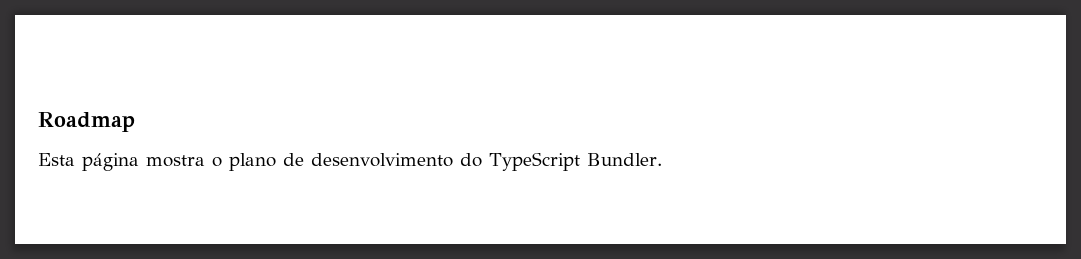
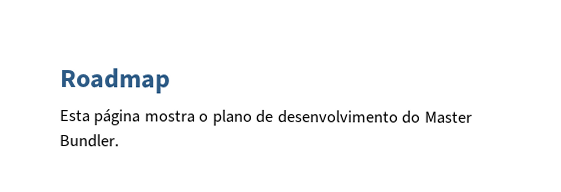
- Esta página mostra o plano de desenvolvimento do TypeScript Bundler.
+ Esta página mostra o plano de desenvolvimento do Master Bundler.

